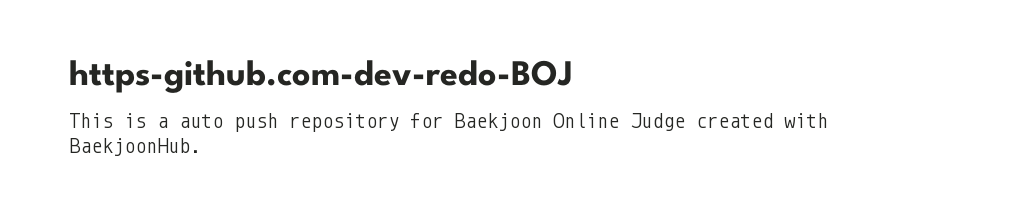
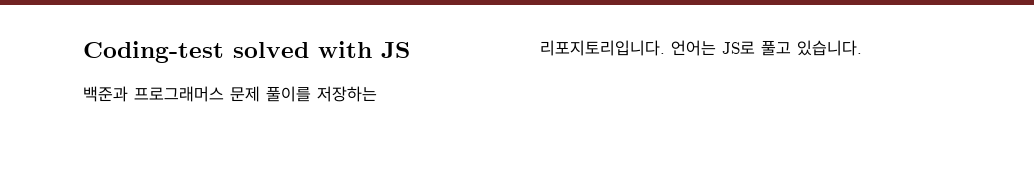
- https-github.com-dev-redo-BOJ
- This is a auto push repository for Baekjoon Online Judge created with BaekjoonHub.
+ Coding-test solved with JS
+ 백준과 프로그래머스 문제 풀이를 저장하는 리포지토리입니다. 언어는 JS로 풀고 있습니다.

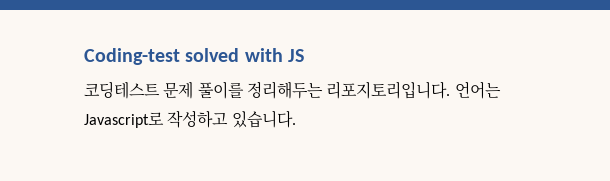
- 백준과 프로그래머스 문제 풀이를 저장하는 리포지토리입니다.
+ 코딩테스트 문제 풀이를 정리해두는 리포지토리입니다.
- 언어는 JS로 풀고 있습니다.
+ 언어는 Javascript로 작성하고 있습니다.

